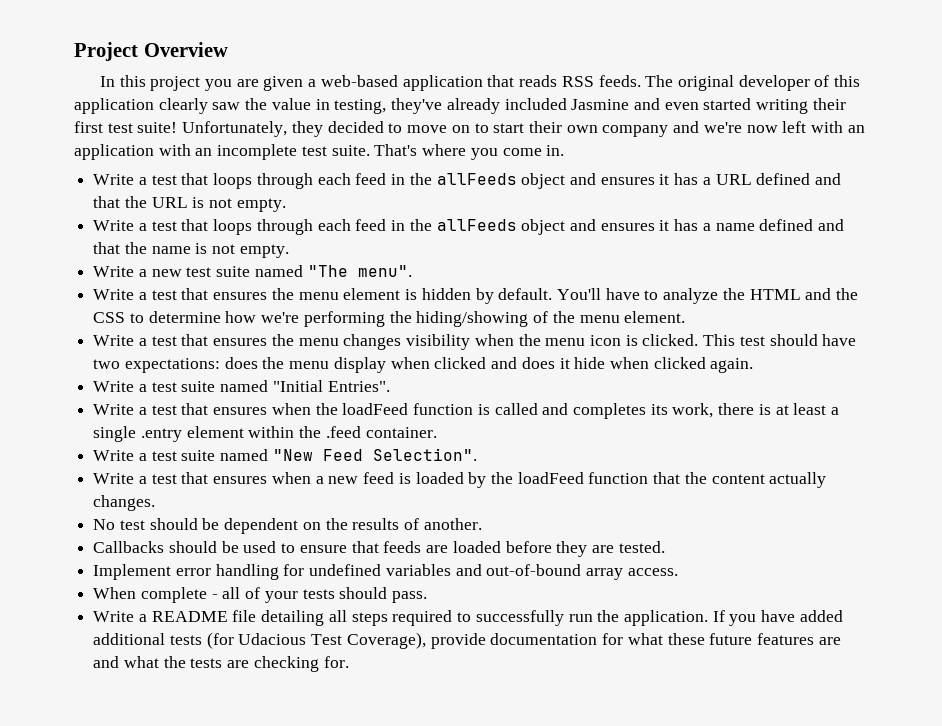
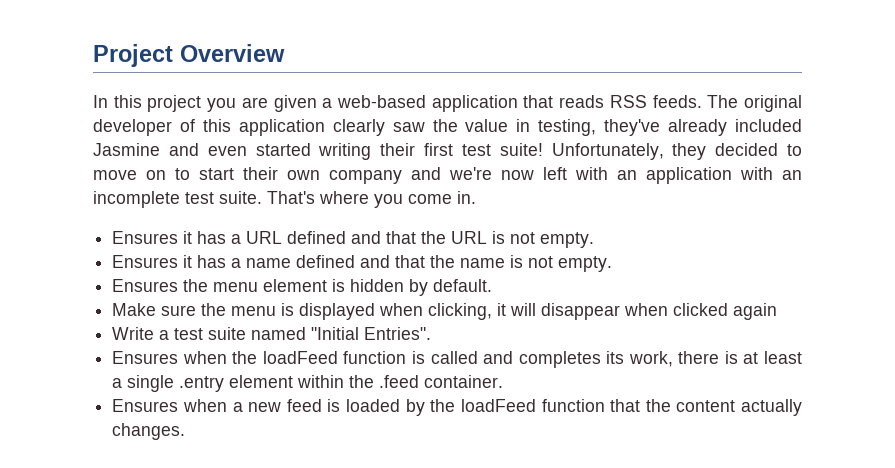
- Write a test that loops through each feed in the allFeeds object and ensures it has a URL defined and that the URL is not empty.
+ Ensures it has a URL defined and that the URL is not empty.
- Write a test that loops through each feed in the allFeeds object and ensures it has a name defined and that the name is not empty.
+ Ensures it has a name defined and that the name is not empty.
- Write a new test suite named "The menu".
- Write a test that ensures the menu element is hidden by default. You'll have to analyze the HTML and the CSS to determine how we're performing the hiding/showing of the menu element.
- Write a test that ensures the menu changes visibility when the menu icon is clicked. This test should have two expectations: does the menu display when clicked and does it hide when clicked again.
+ Ensures the menu element is hidden by default.
+ Make sure the menu is displayed when clicking, it will disappear when clicked again
- Write a test that ensures when the loadFeed function is called and completes its work, there is at least a single .entry element within the .feed container.
+ Ensures when the loadFeed function is called and completes its work, there is at least a single .entry element within the .feed container.
- Write a test suite named "New Feed Selection".
- Write a test that ensures when a new feed is loaded by the loadFeed function that the content actually changes.
+ Ensures when a new feed is loaded by the loadFeed function that the content actually changes.
- No test should be dependent on the results of another.
- Callbacks should be used to ensure that feeds are loaded before they are tested.
- Implement error handling for undefined variables and out-of-bound array access.
- When complete - all of your tests should pass.
- Write a README file detailing all steps required to successfully run the application. If you have added additional tests (for Udacious Test Coverage), provide documentation for what these future features are and what the tests are checking for.

